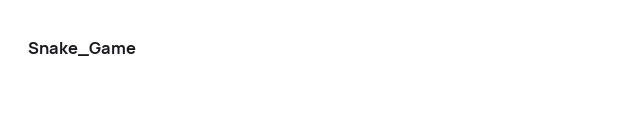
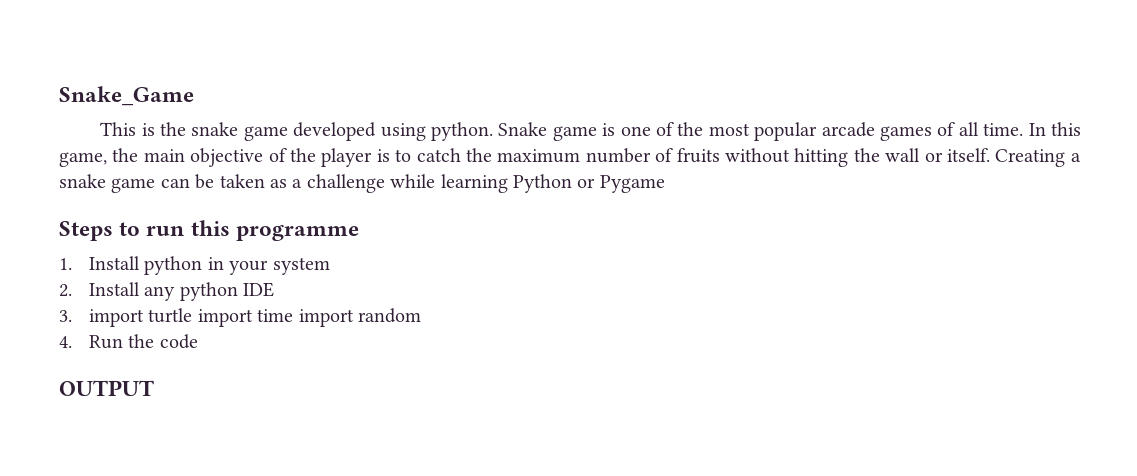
+ This is the snake game developed using python. Snake game is one of the most popular arcade games of all time. In this game, the main objective of the player is to catch the maximum number of fruits without hitting the wall or itself. Creating a snake game can be taken as a challenge while learning Python or Pygame
+ Steps to run this programme
+ 1. Install python in your system
+ 2. Install any python IDE
+ 3. import turtle import time import random
+ 4. Run the code
+ OUTPUT

